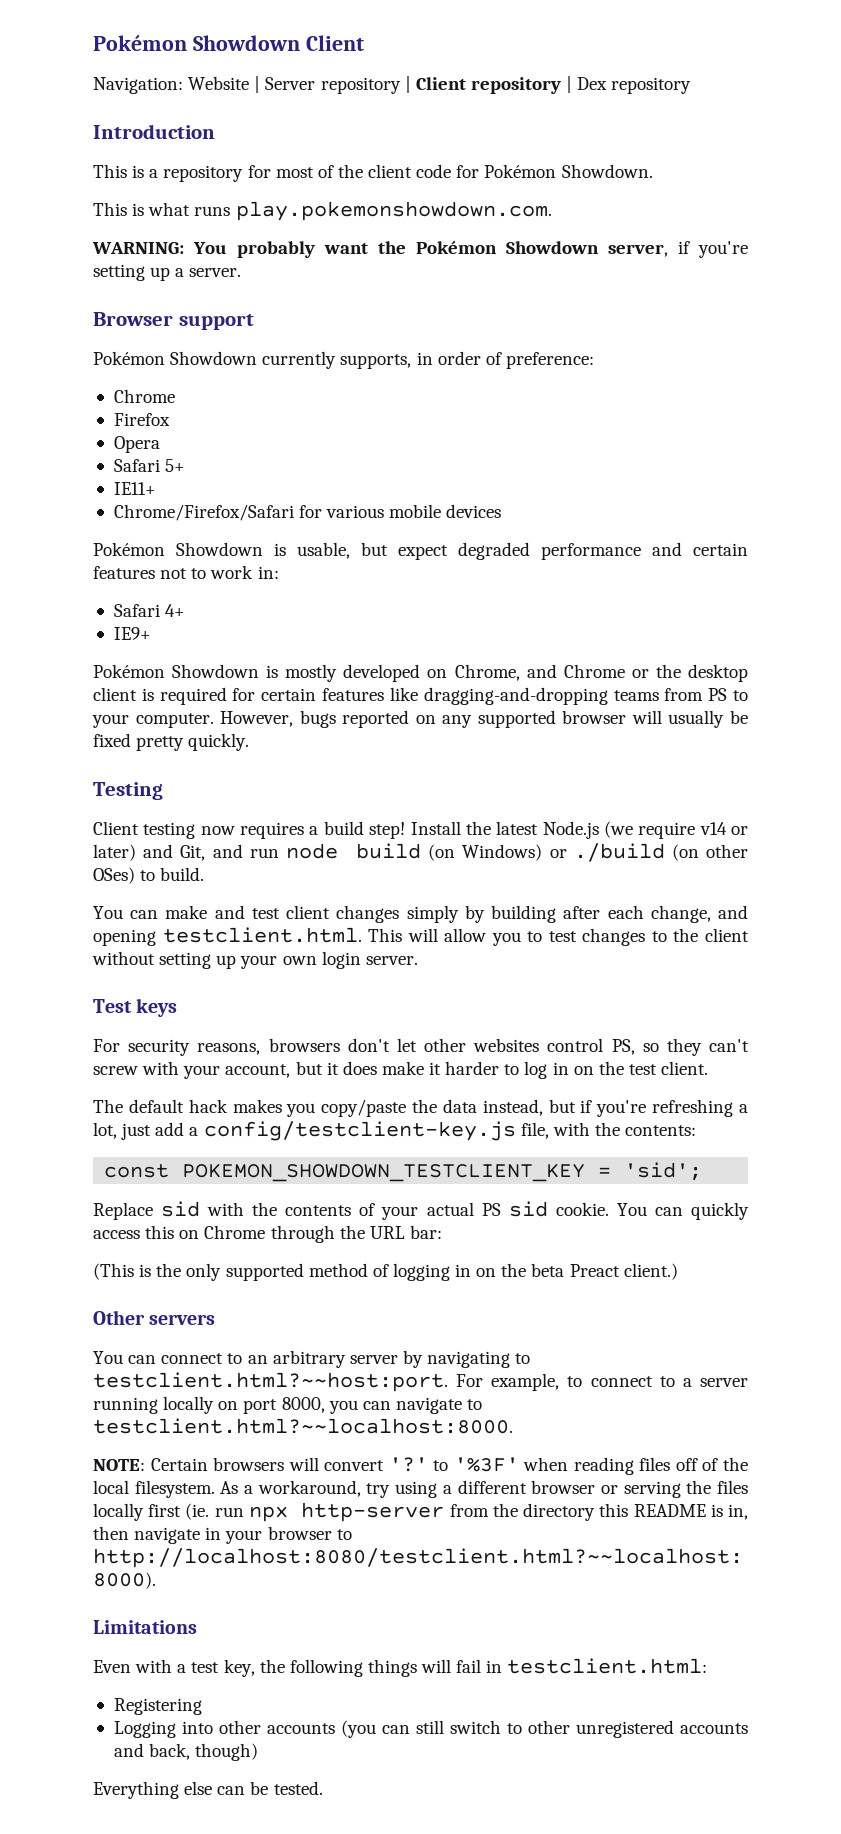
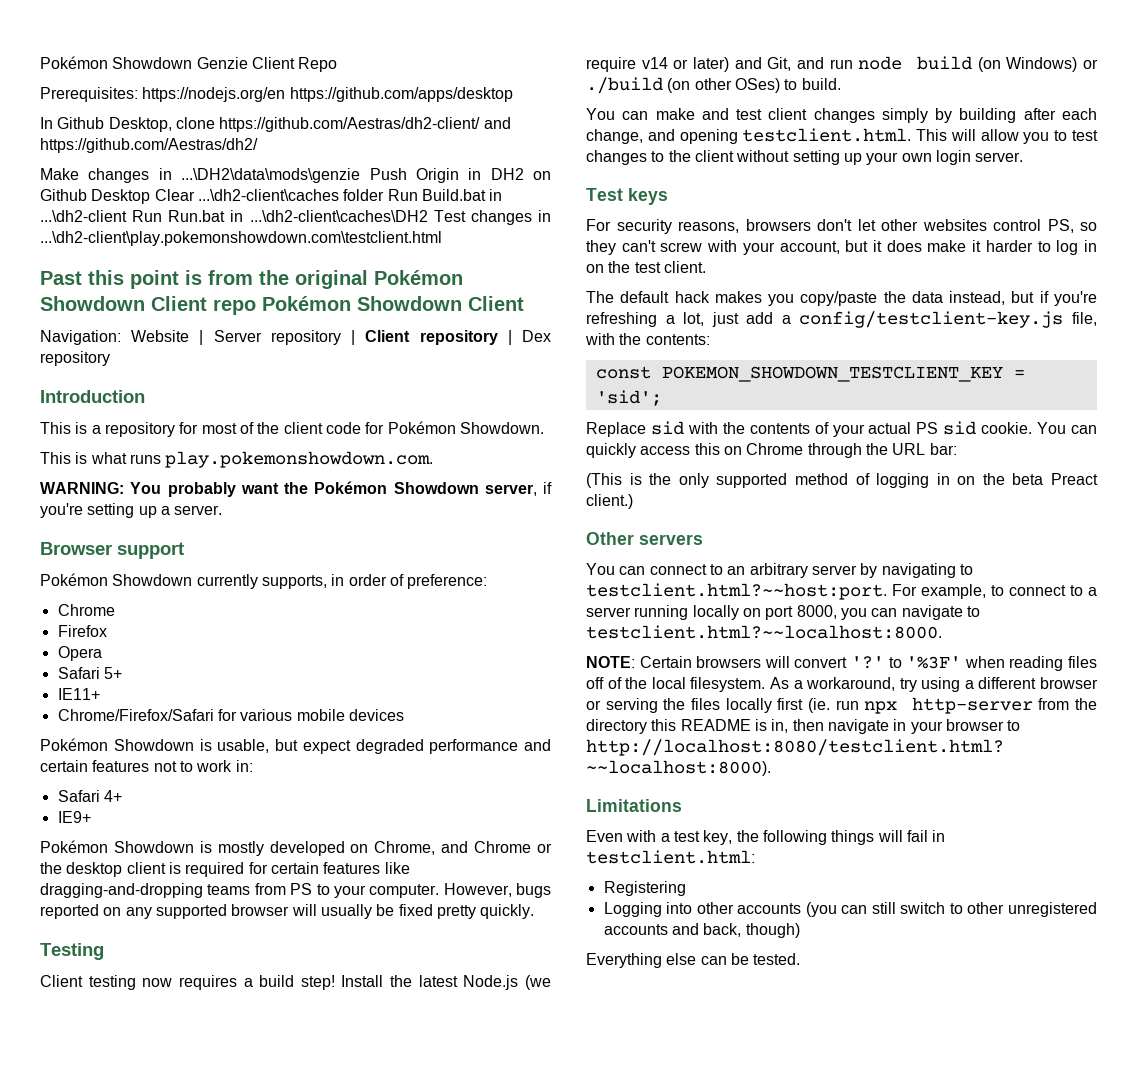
- Pokémon Showdown Client
+ Pokémon Showdown Genzie Client Repo
+ Prerequisites: https://nodejs.org/en https://github.com/apps/desktop
+ In Github Desktop, clone https://github.com/Aestras/dh2-client/ and https://github.com/Aestras/dh2/
+ Make changes in ...\DH2\data\mods\genzie Push Origin in DH2 on Github Desktop Clear ...\dh2-client\caches folder Run Build.bat in ...\dh2-client Run Run.bat in ...\dh2-client\caches\DH2 Test changes in ...\dh2-client\play.pokemonshowdown.com\testclient.html
+ Past this point is from the original Pokémon Showdown Client repo Pokémon Showdown Client

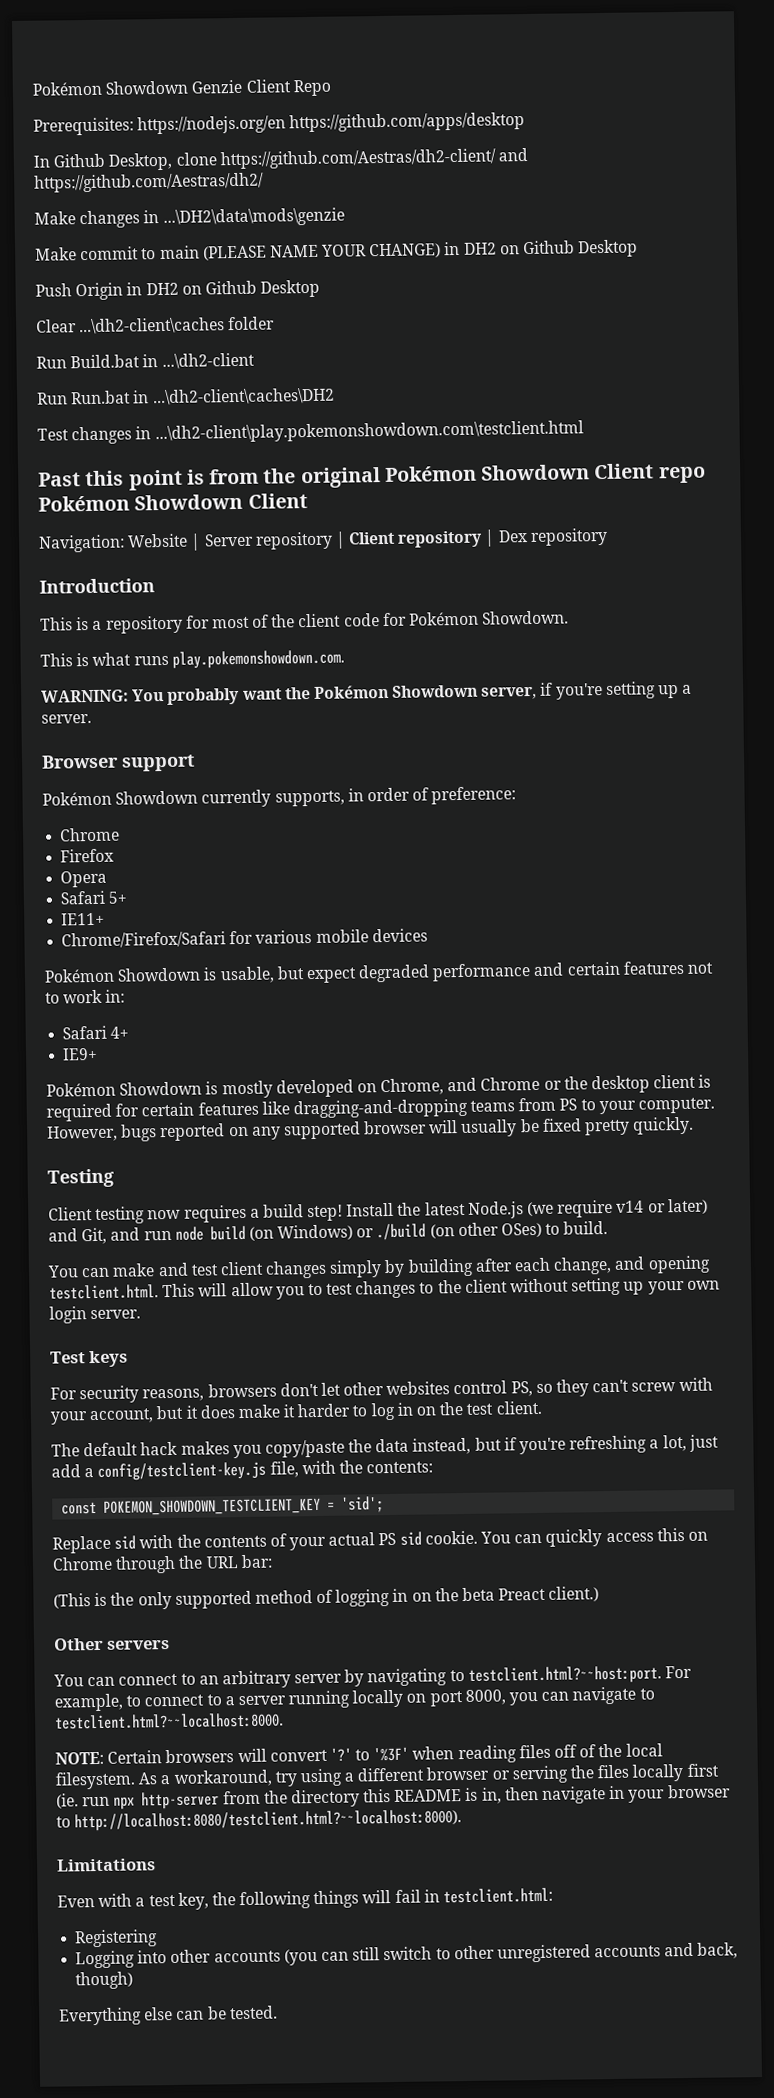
- Make changes in ...\DH2\data\mods\genzie Push Origin in DH2 on Github Desktop Clear ...\dh2-client\caches folder Run Build.bat in ...\dh2-client Run Run.bat in ...\dh2-client\caches\DH2 Test changes in ...\dh2-client\play.pokemonshowdown.com\testclient.html
+ Make changes in ...\DH2\data\mods\genzie
+ Make commit to main (PLEASE NAME YOUR CHANGE) in DH2 on Github Desktop
+ Push Origin in DH2 on Github Desktop
+ Clear ...\dh2-client\caches folder
+ Run Build.bat in ...\dh2-client
+ Run Run.bat in ...\dh2-client\caches\DH2
+ Test changes in ...\dh2-client\play.pokemonshowdown.com\testclient.html

